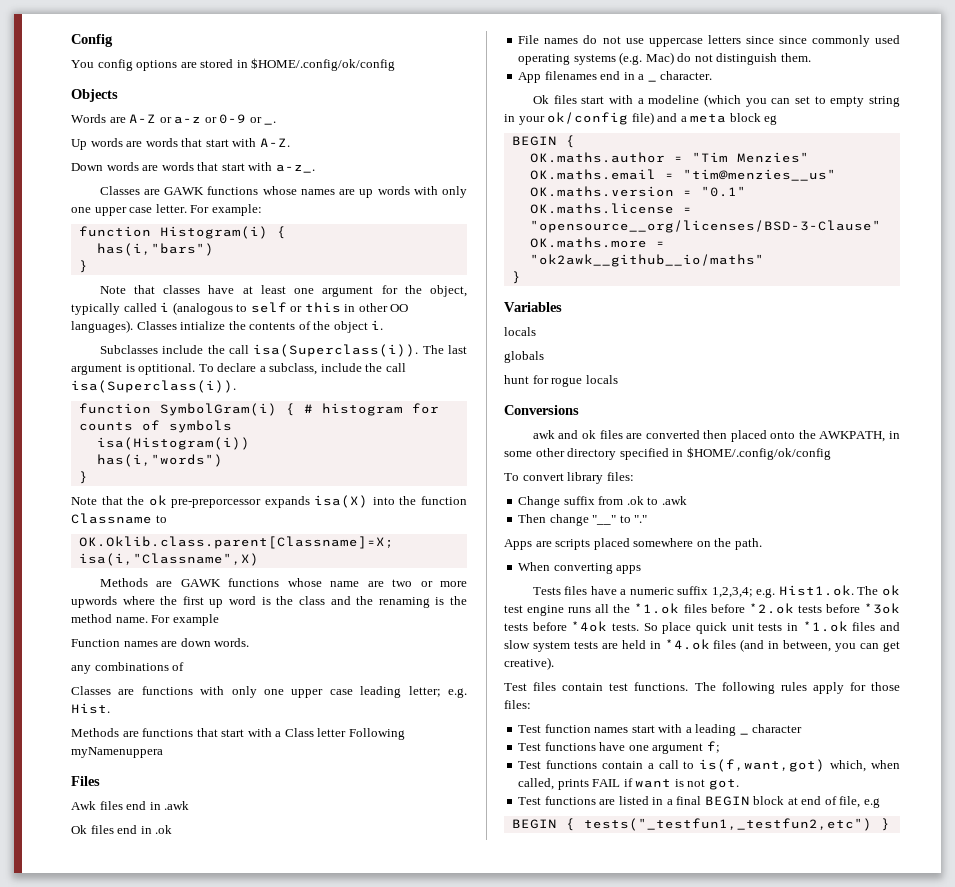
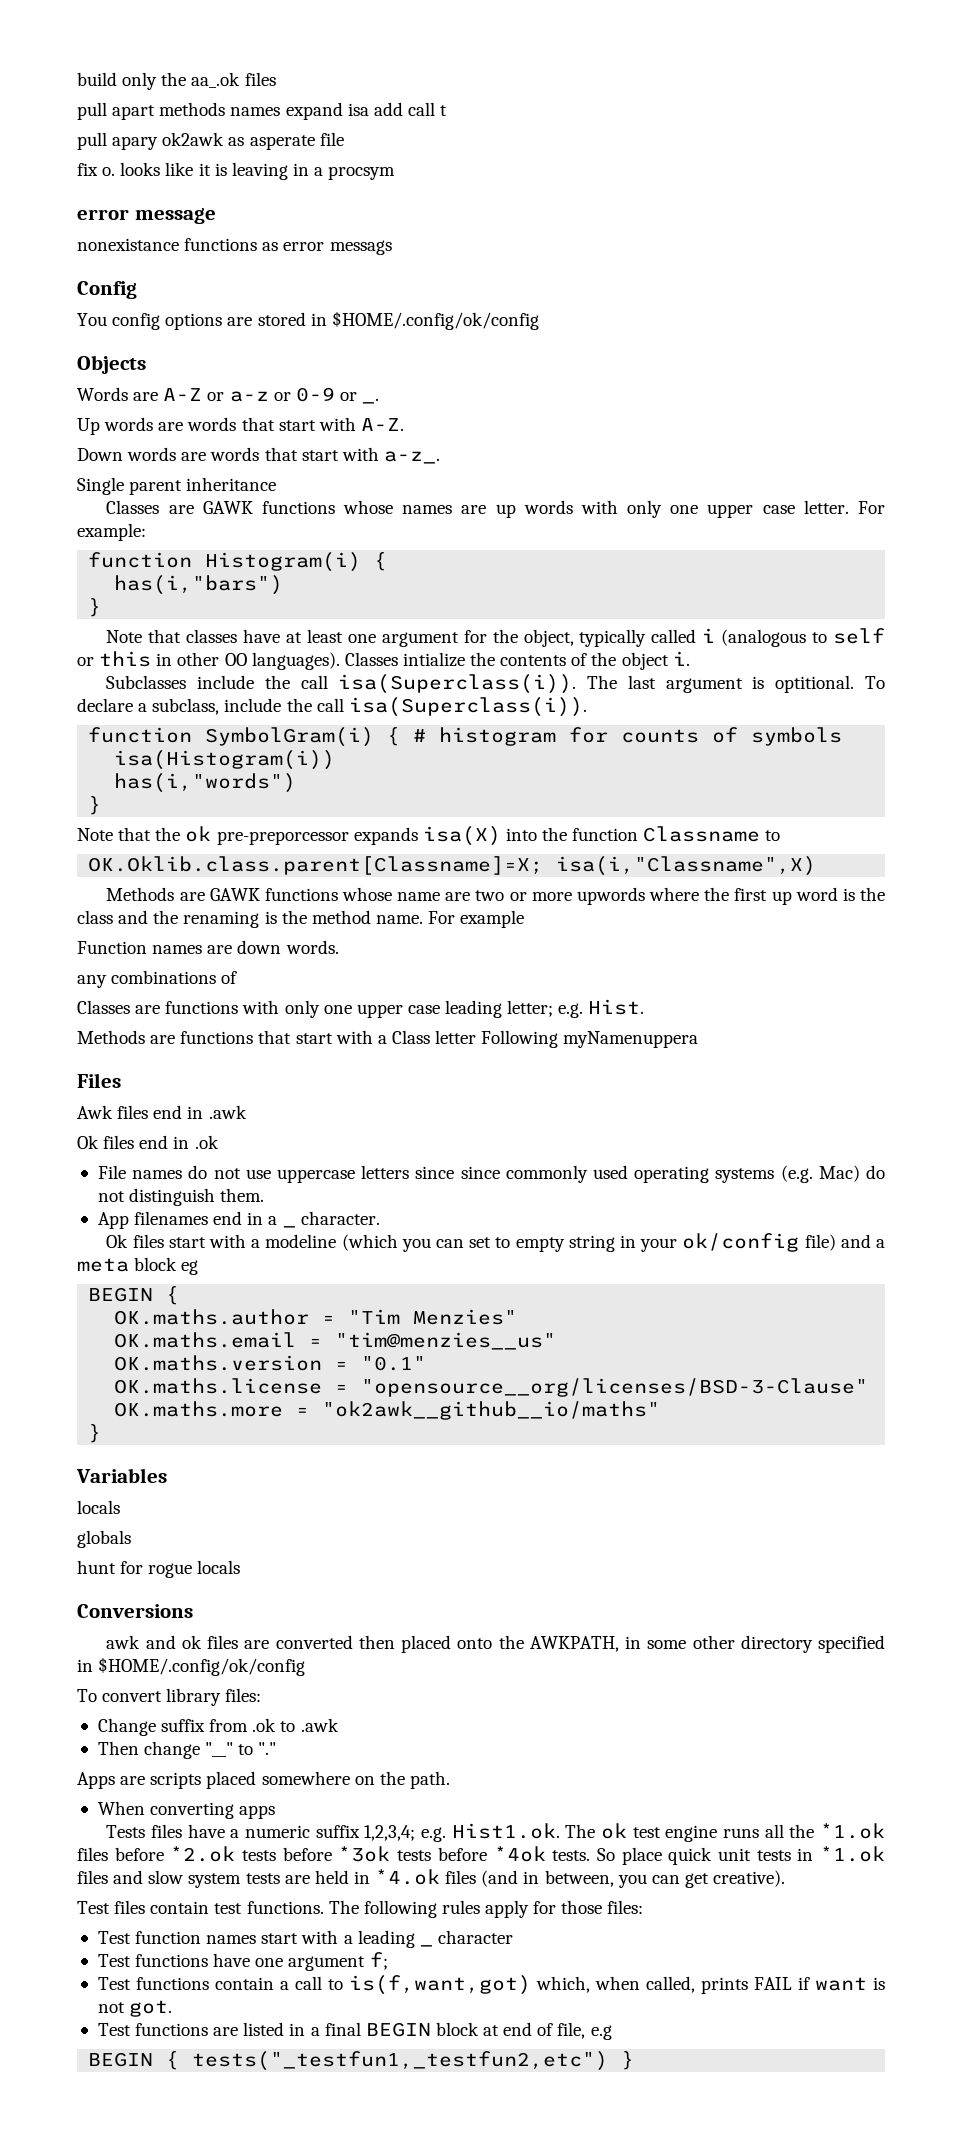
+ build only the aa_.ok files
+ pull apart methods names expand isa add call t
+ pull apary ok2awk as asperate file
+ fix o. looks like it is leaving in a procsym
+ error message
+ nonexistance functions as error messags
+ Single parent inheritance

